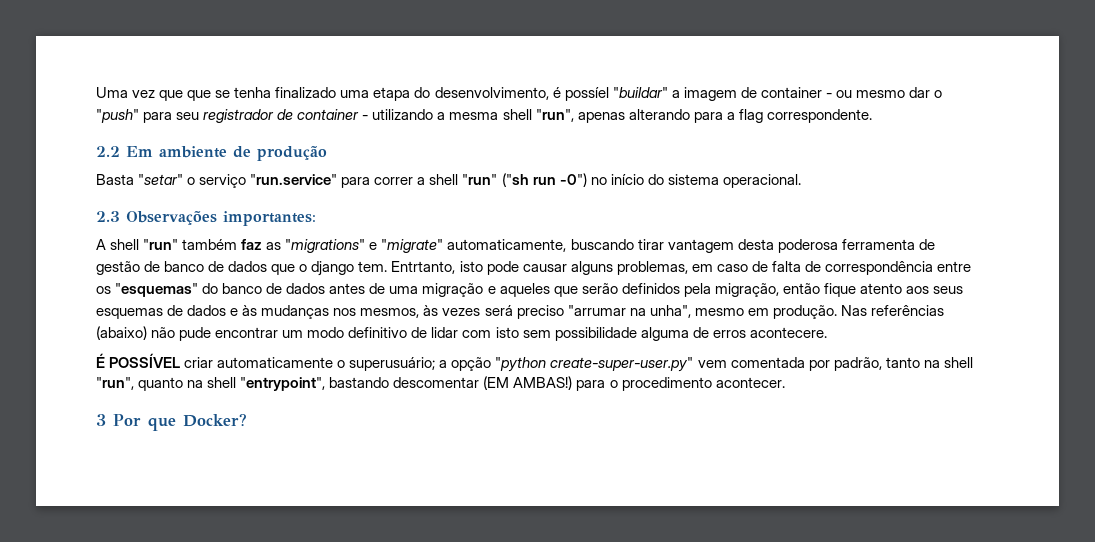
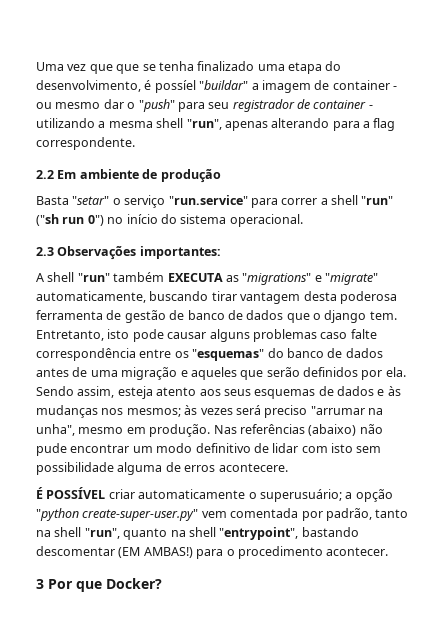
- Basta "setar" o serviço "run.service" para correr a shell "run" ("sh run -0") no início do sistema operacional.
+ Basta "setar" o serviço "run.service" para correr a shell "run" ("sh run 0") no início do sistema operacional.
- A shell "run" também faz as "migrations" e "migrate" automaticamente, buscando tirar vantagem desta poderosa ferramenta de gestão de banco de dados que o django tem.
+ A shell "run" também EXECUTA as "migrations" e "migrate" automaticamente, buscando tirar vantagem desta poderosa ferramenta de gestão de banco de dados que o django tem.
- Entrtanto, isto pode causar alguns problemas, em caso de falta de correspondência entre os "esquemas" do banco de dados antes de uma migração e aqueles que serão definidos pela migração, então fique atento aos seus esquemas de dados e às mudanças nos mesmos, às vezes será preciso "arrumar na unha", mesmo em produção.
+ Entretanto, isto pode causar alguns problemas caso falte correspondência entre os "esquemas" do banco de dados antes de uma migração e aqueles que serão definidos por ela. Sendo assim, esteja atento aos seus esquemas de dados e às mudanças nos mesmos; às vezes será preciso "arrumar na unha", mesmo em produção.

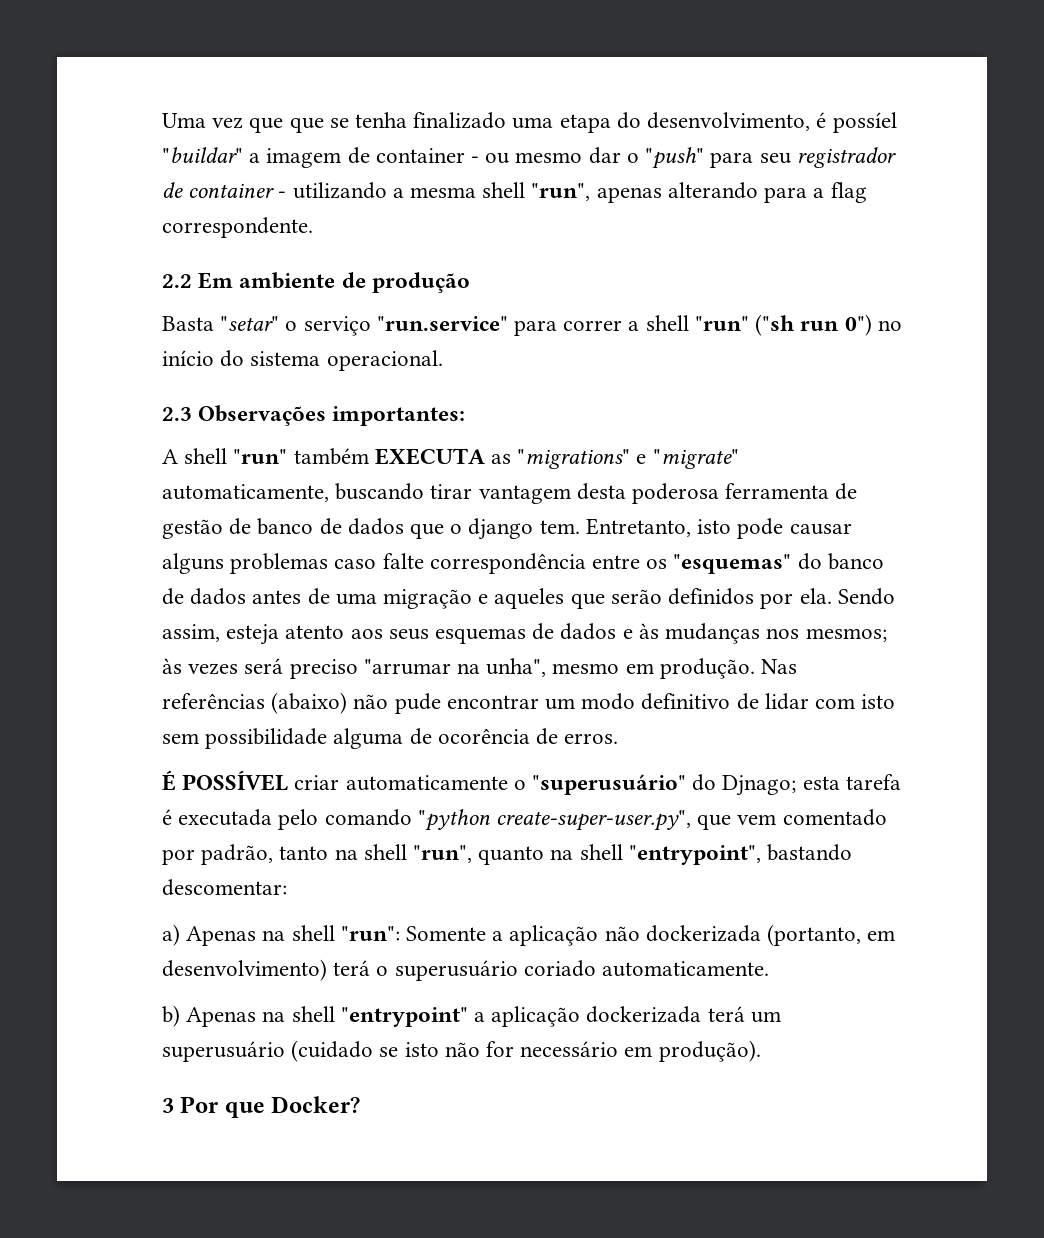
- Nas referências (abaixo) não pude encontrar um modo definitivo de lidar com isto sem possibilidade alguma de erros acontecere.
+ Nas referências (abaixo) não pude encontrar um modo definitivo de lidar com isto sem possibilidade alguma de ocorência de erros.
- É POSSÍVEL criar automaticamente o superusuário; a opção "python create-super-user.py" vem comentada por padrão, tanto na shell "run", quanto na shell "entrypoint", bastando descomentar (EM AMBAS!) para o procedimento acontecer.
+ É POSSÍVEL criar automaticamente o "superusuário" do Djnago; esta tarefa é executada pelo comando "python create-super-user.py", que vem comentado por padrão, tanto na shell "run", quanto na shell "entrypoint", bastando descomentar:
+ a) Apenas na shell "run": Somente a aplicação não dockerizada (portanto, em desenvolvimento) terá o superusuário coriado automaticamente.
+ b) Apenas na shell "entrypoint" a aplicação dockerizada terá um superusuário (cuidado se isto não for necessário em produção).

